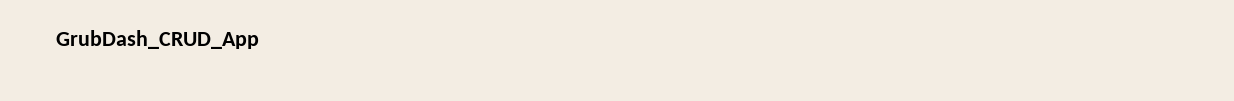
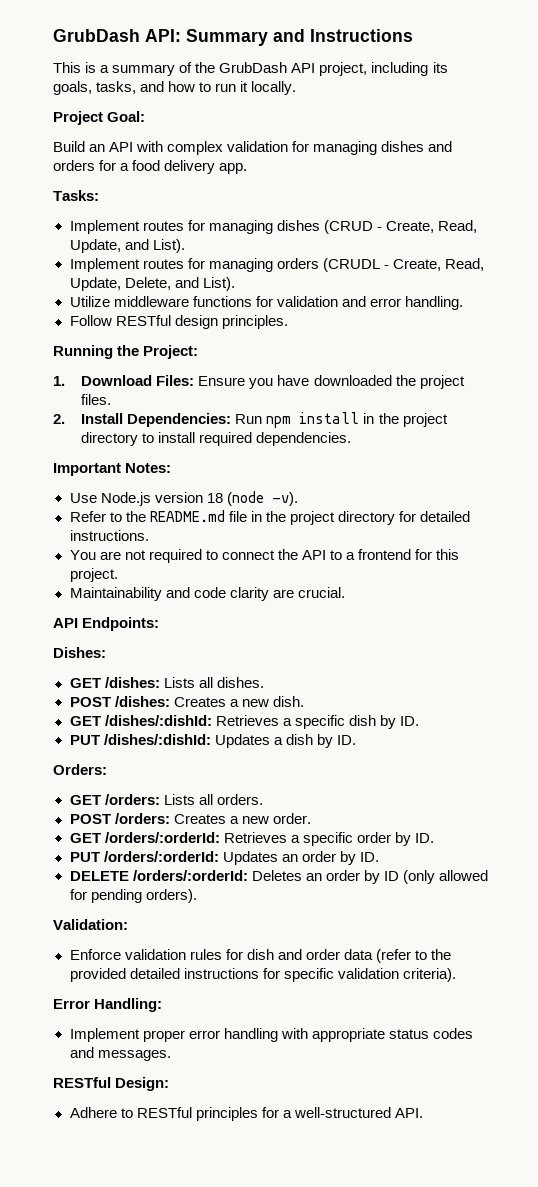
- GrubDash_CRUD_App
+ GrubDash API: Summary and Instructions
+ This is a summary of the GrubDash API project, including its goals, tasks, and how to run it locally.
+ Project Goal:
+ Build an API with complex validation for managing dishes and orders for a food delivery app.
+ Tasks:
+ Implement routes for managing dishes (CRUD - Create, Read, Update, and List).
+ Implement routes for managing orders (CRUDL - Create, Read, Update, Delete, and List).
+ Utilize middleware functions for validation and error handling.
+ Follow RESTful design principles.
+ Running the Project:
+ 1. Download Files: Ensure you have downloaded the project files.
+ 2. Install Dependencies: Run npm install in the project directory to install required dependencies.
+ Important Notes:
+ Use Node.js version 18 (node -v).
+ Refer to the README.md file in the project directory for detailed instructions.
+ You are not required to connect the API to a frontend for this project.
+ Maintainability and code clarity are crucial.
+ API Endpoints:
+ Dishes:
+ GET /dishes: Lists all dishes.
+ POST /dishes: Creates a new dish.
+ GET /dishes/:dishId: Retrieves a specific dish by ID.
+ PUT /dishes/:dishId: Updates a dish by ID.
+ Orders:
+ GET /orders: Lists all orders.
+ POST /orders: Creates a new order.
+ GET /orders/:orderId: Retrieves a specific order by ID.
+ PUT /orders/:orderId: Updates an order by ID.
+ DELETE /orders/:orderId: Deletes an order by ID (only allowed for pending orders).
+ Validation:
+ Enforce validation rules for dish and order data (refer to the provided detailed instructions for specific validation criteria).
+ Error Handling:
+ Implement proper error handling with appropriate status codes and messages.
+ RESTful Design:
+ Adhere to RESTful principles for a well-structured API.

